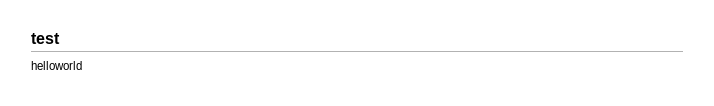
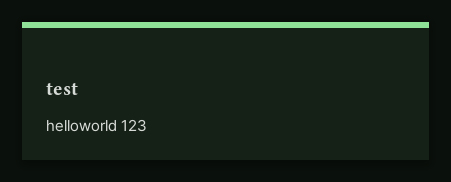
- helloworld
+ helloworld 123

